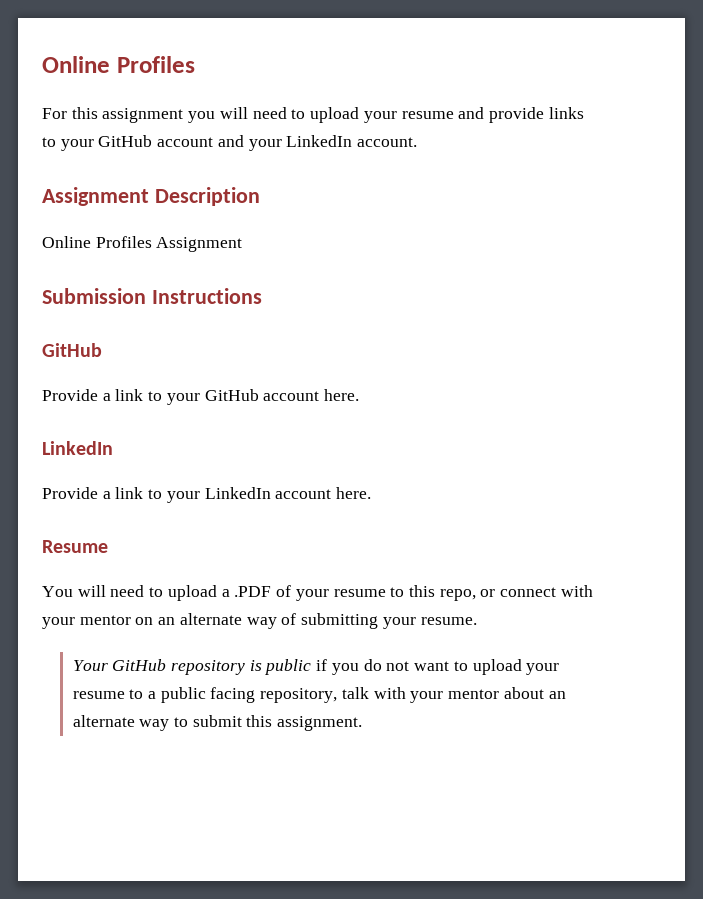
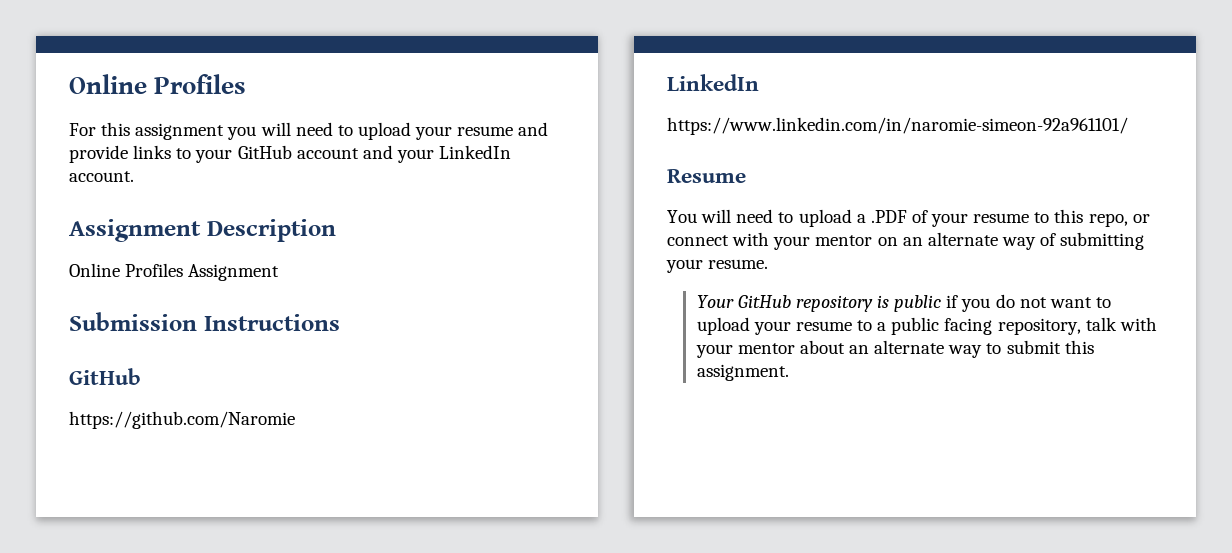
- Provide a link to your GitHub account here.
+ https://github.com/Naromie
  LinkedIn
- Provide a link to your LinkedIn account here.
+ https://www.linkedin.com/in/naromie-simeon-92a961101/

